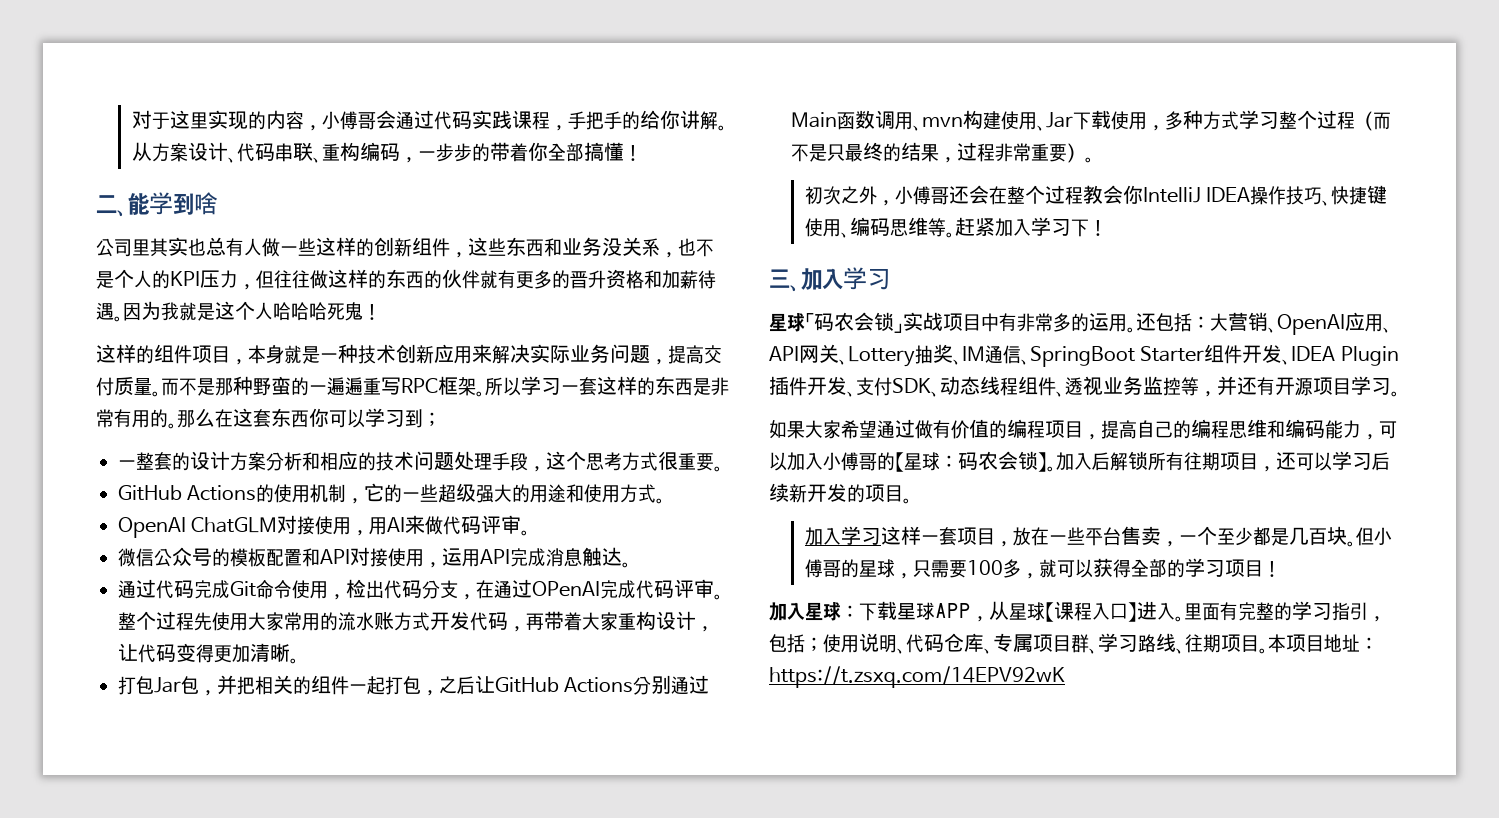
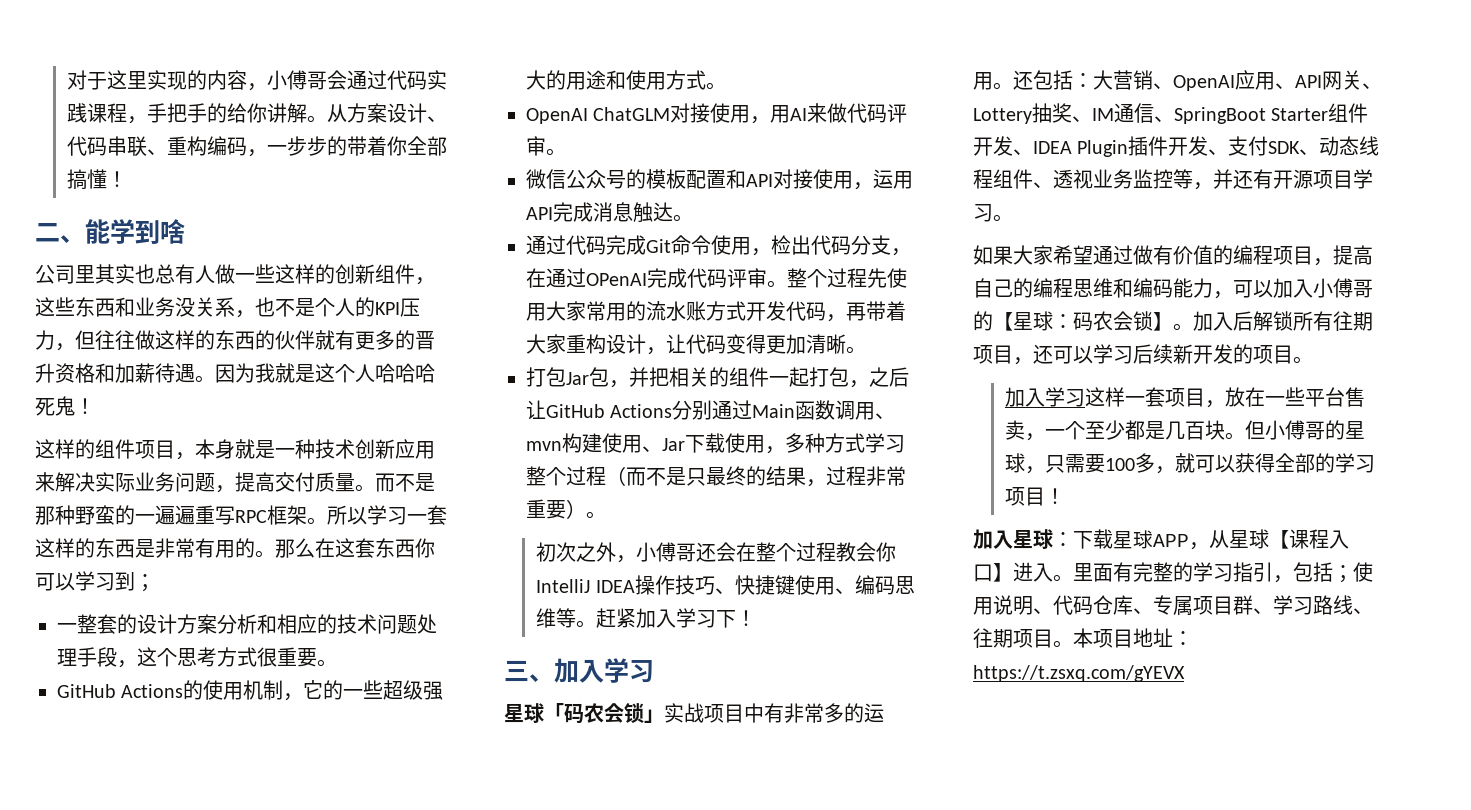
- 本项目地址：https://t.zsxq.com/14EPV92wK
+ 本项目地址：https://t.zsxq.com/gYEVX

